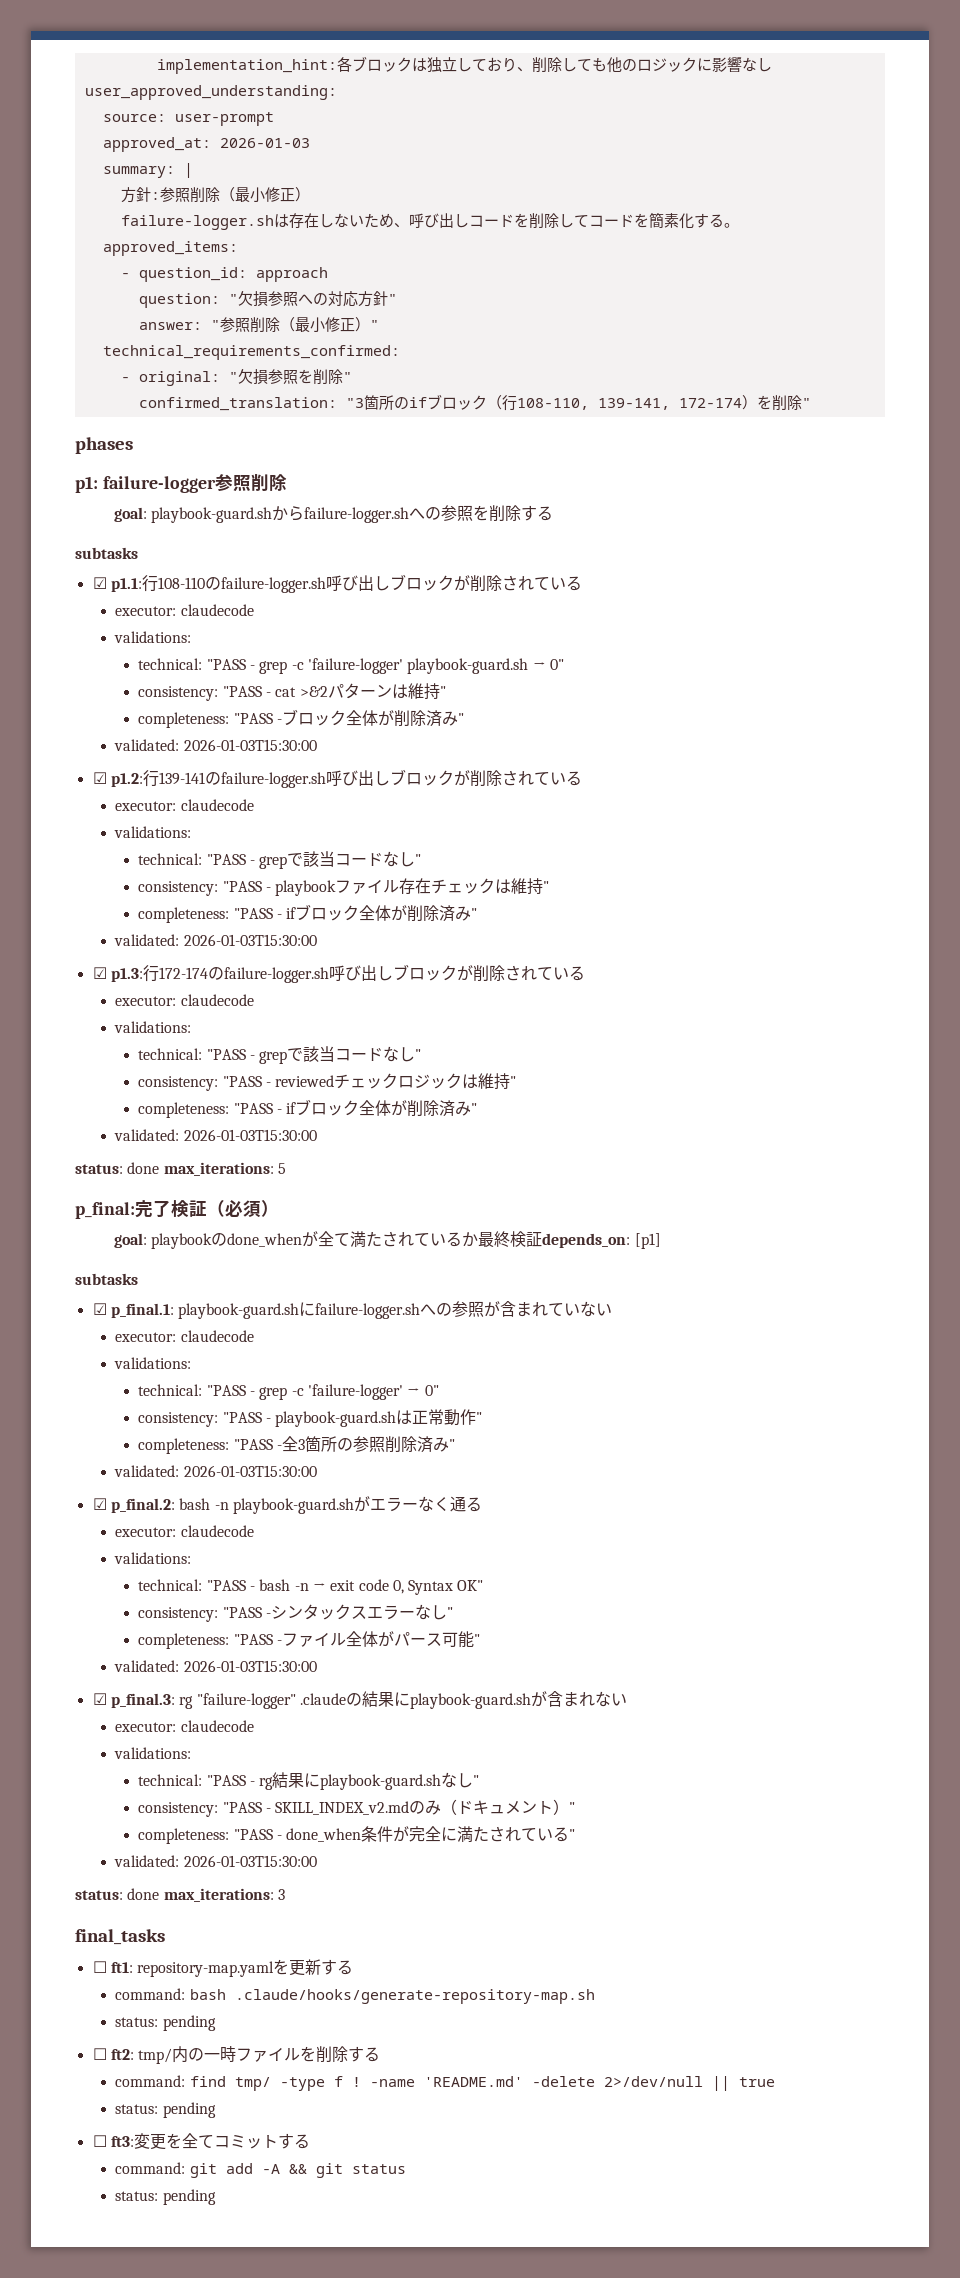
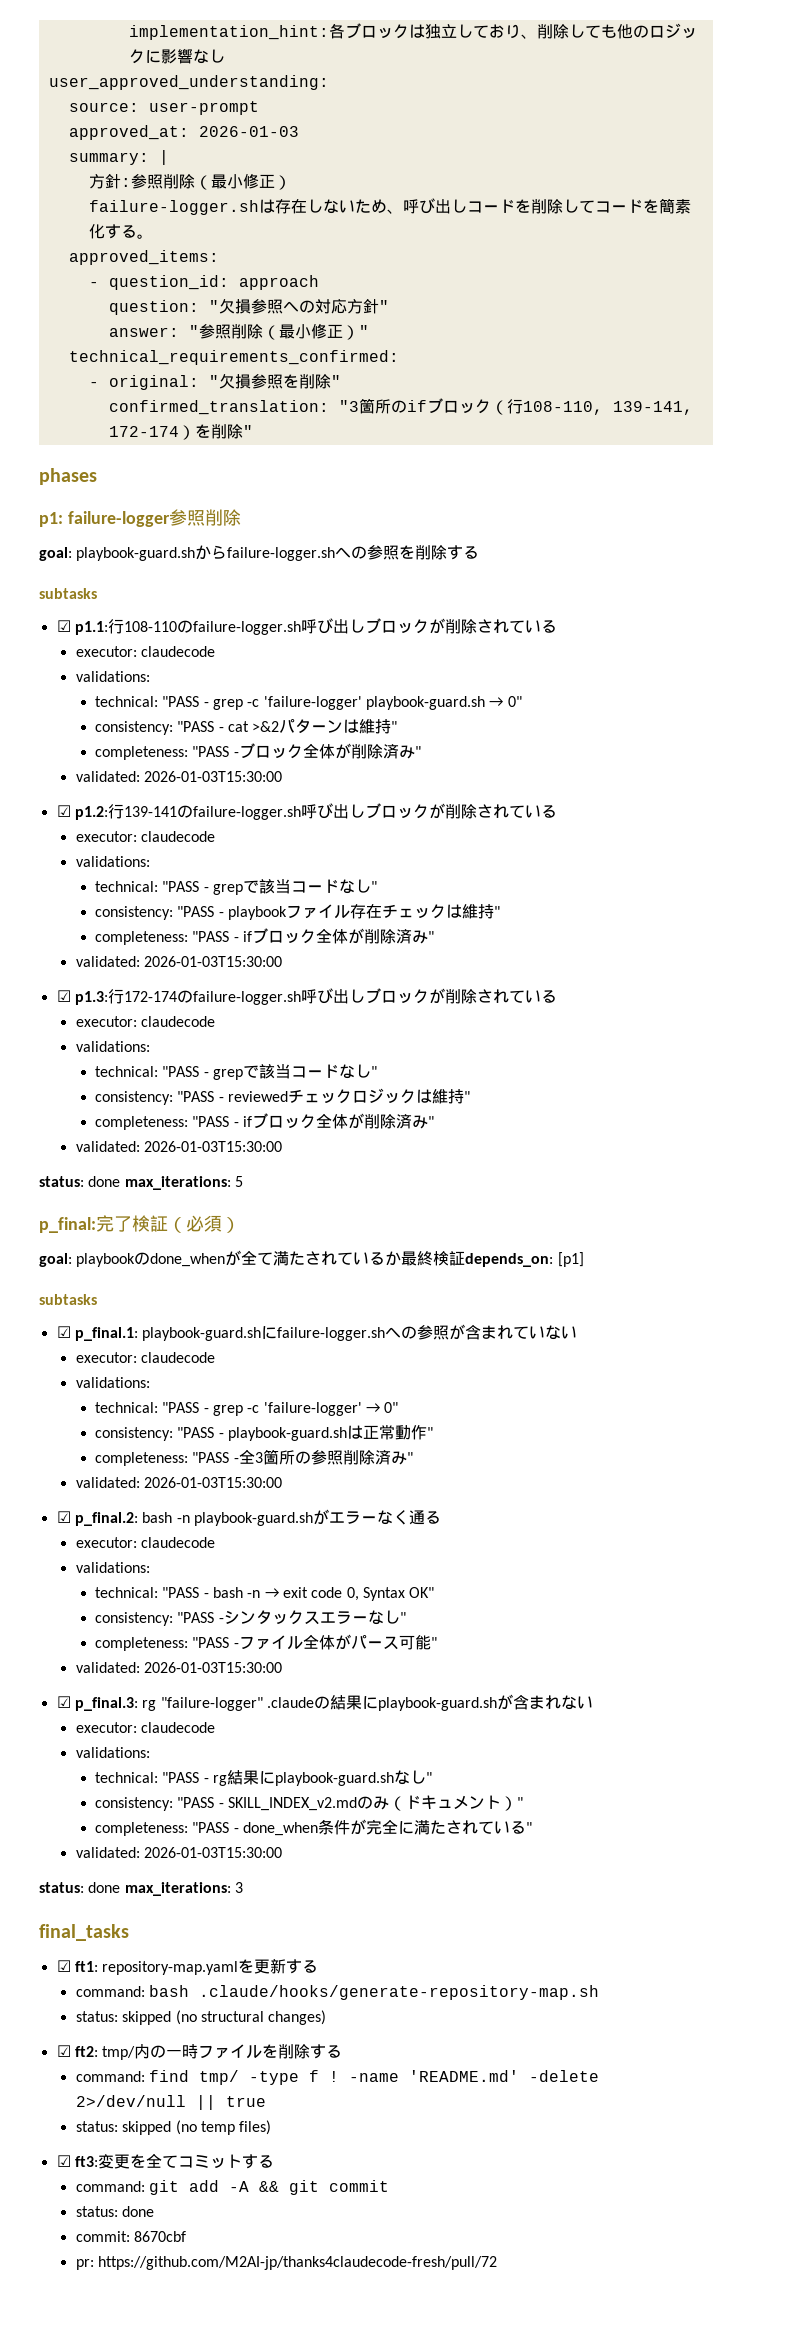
- ☐ ft1: repository-map.yamlを更新する
+ ☑ ft1: repository-map.yamlを更新する
  command: bash .claude/hooks/generate-repository-map.sh
- status: pending
- ☐ ft2: tmp/内の一時ファイルを削除する
+ status: skipped (no structural changes)
+ ☑ ft2: tmp/内の一時ファイルを削除する
  -name 'README.md' -delete 2>/dev/null || true
- status: pending
- ☐ ft3:変更を全てコミットする
+ status: skipped (no temp files)
+ ☑ ft3:変更を全てコミットする
- command: git add -A && git status
- status: pending
+ command: git add -A && git commit
+ status: done
+ commit: 8670cbf
+ pr: https://github.com/M2AI-jp/thanks4claudecode-fresh/pull/72

